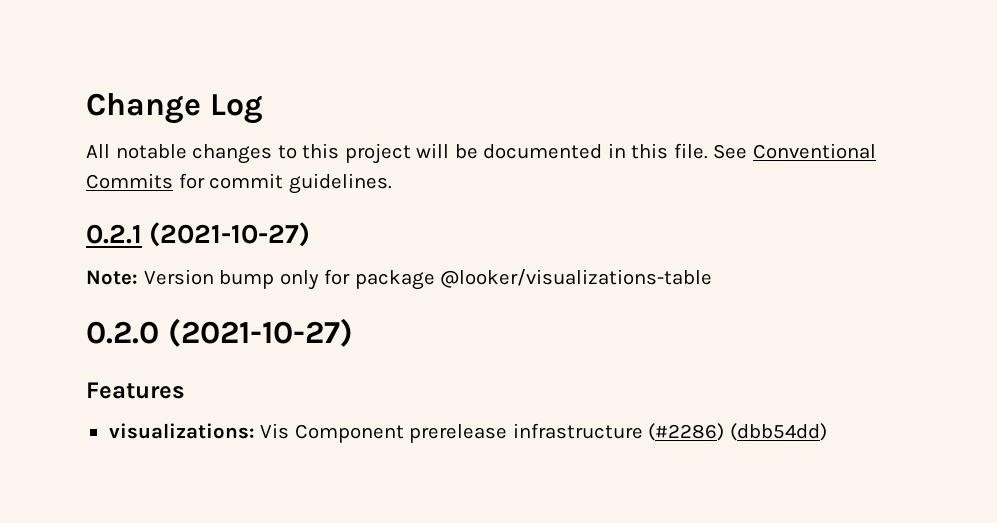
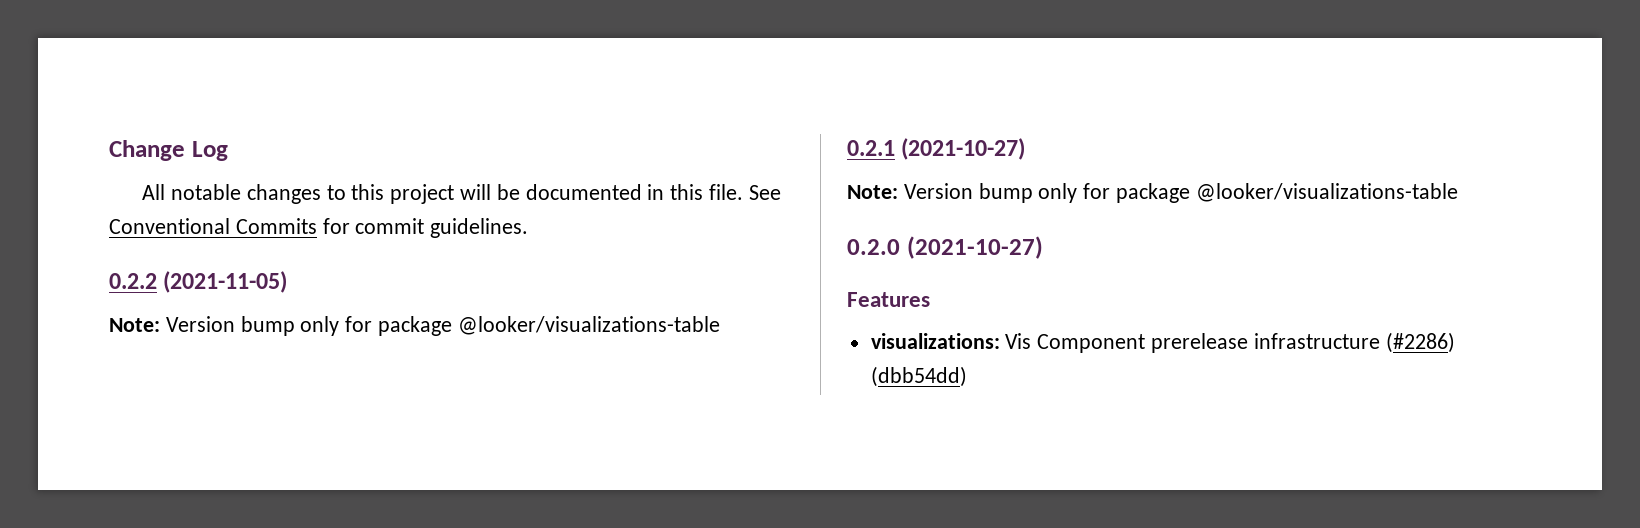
+ 0.2.2 (2021-11-05)
+ Note: Version bump only for package @looker/visualizations-table

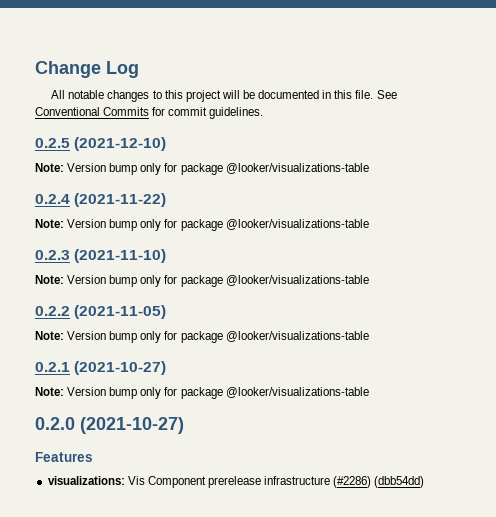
+ 0.2.5 (2021-12-10)
+ Note: Version bump only for package @looker/visualizations-table
+ 0.2.4 (2021-11-22)
+ Note: Version bump only for package @looker/visualizations-table
+ 0.2.3 (2021-11-10)
+ Note: Version bump only for package @looker/visualizations-table

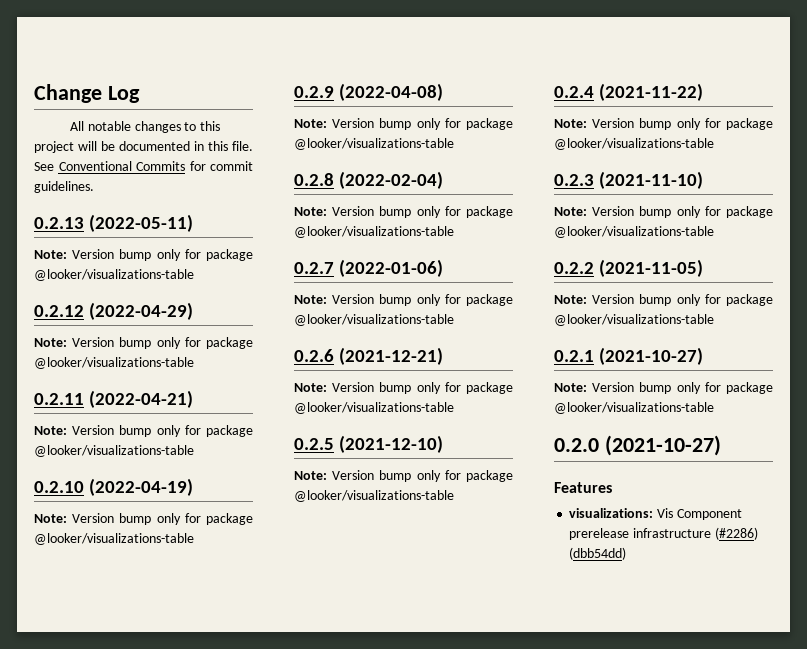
+ 0.2.13 (2022-05-11)
+ Note: Version bump only for package @looker/visualizations-table
+ 0.2.12 (2022-04-29)
+ Note: Version bump only for package @looker/visualizations-table
+ 0.2.11 (2022-04-21)
+ Note: Version bump only for package @looker/visualizations-table
+ 0.2.10 (2022-04-19)
+ Note: Version bump only for package @looker/visualizations-table
+ 0.2.9 (2022-04-08)
+ Note: Version bump only for package @looker/visualizations-table
+ 0.2.8 (2022-02-04)
+ Note: Version bump only for package @looker/visualizations-table
+ 0.2.7 (2022-01-06)
+ Note: Version bump only for package @looker/visualizations-table
+ 0.2.6 (2021-12-21)
+ Note: Version bump only for package @looker/visualizations-table

